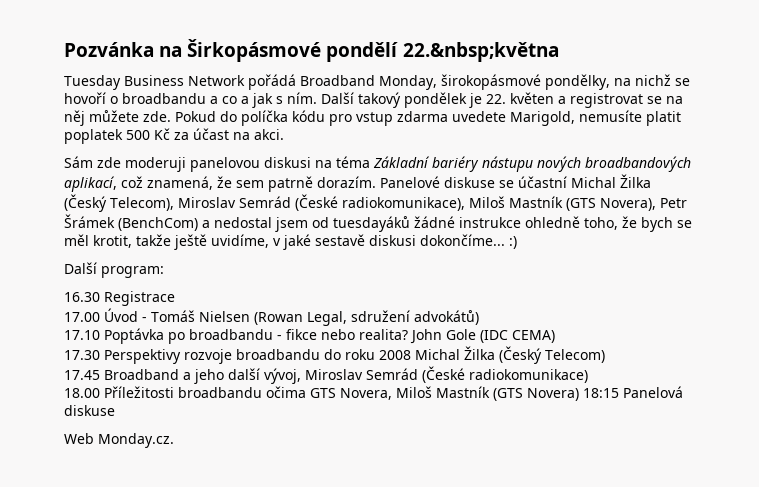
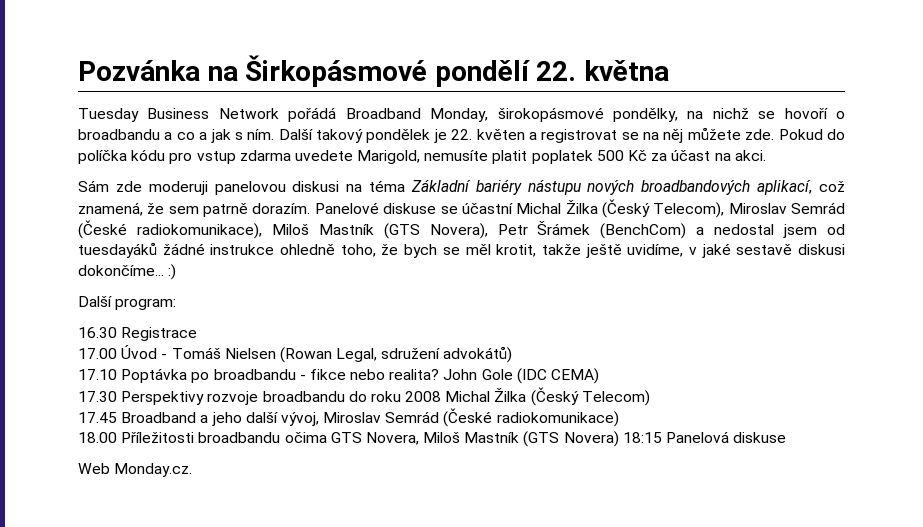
- Pozvánka na Širkopásmové pondělí 22.&nbsp;května
+ Pozvánka na Širkopásmové pondělí 22. května

